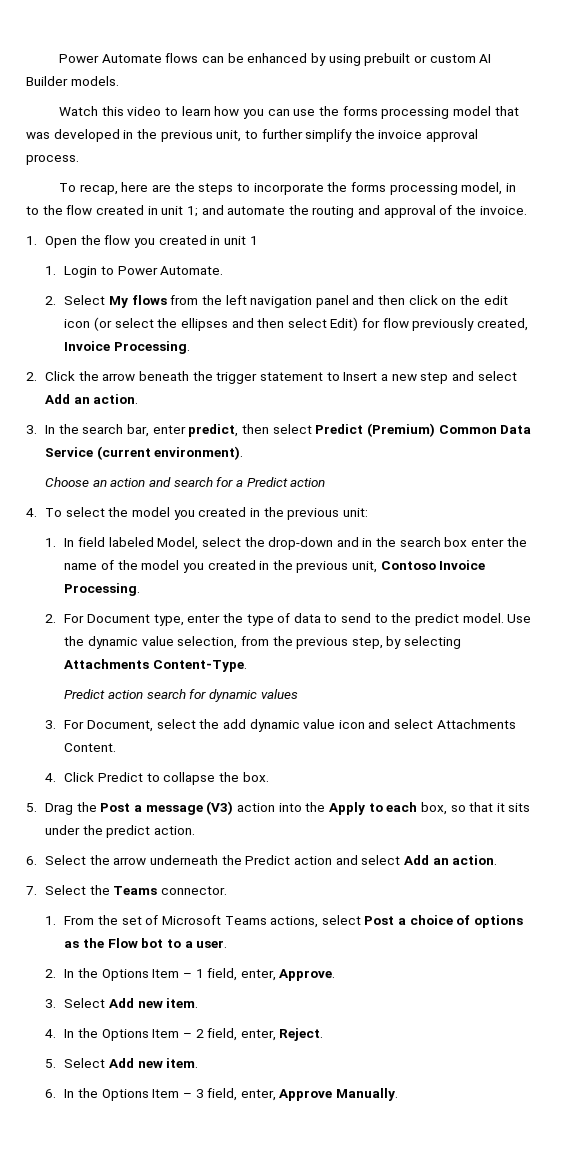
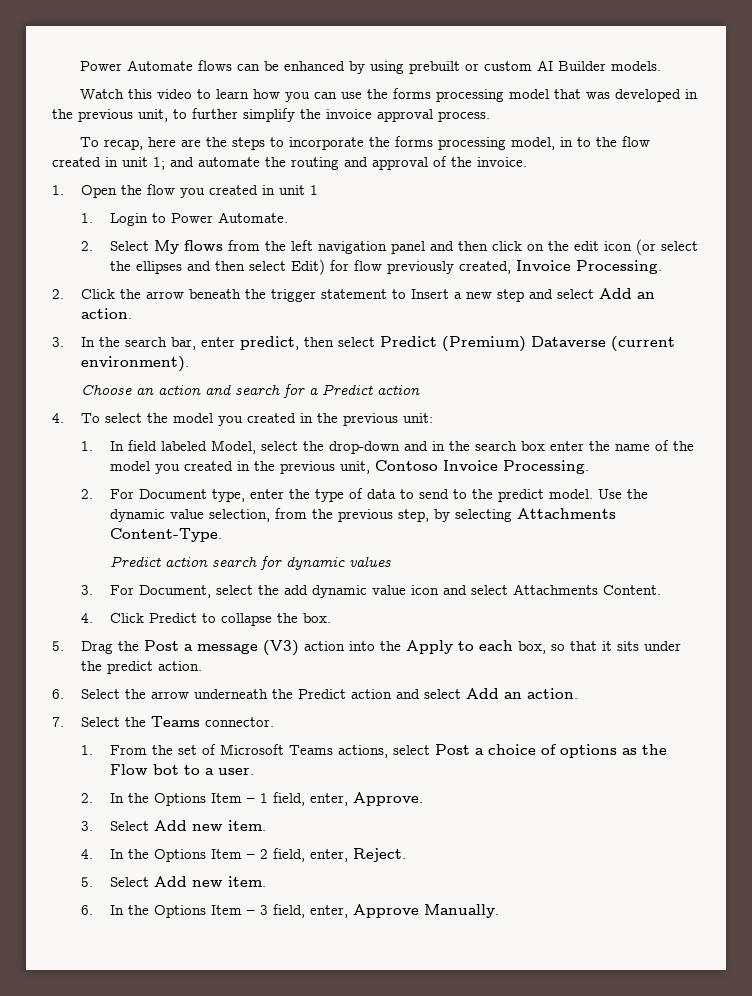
- 3. In the search bar, enter predict, then select Predict (Premium) Common Data Service (current environment).
+ 3. In the search bar, enter predict, then select Predict (Premium) Dataverse (current environment).

